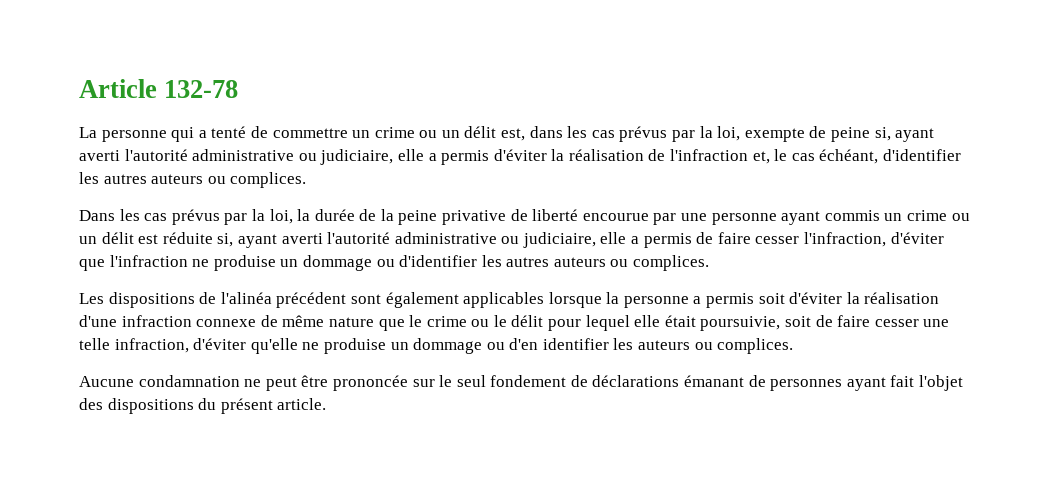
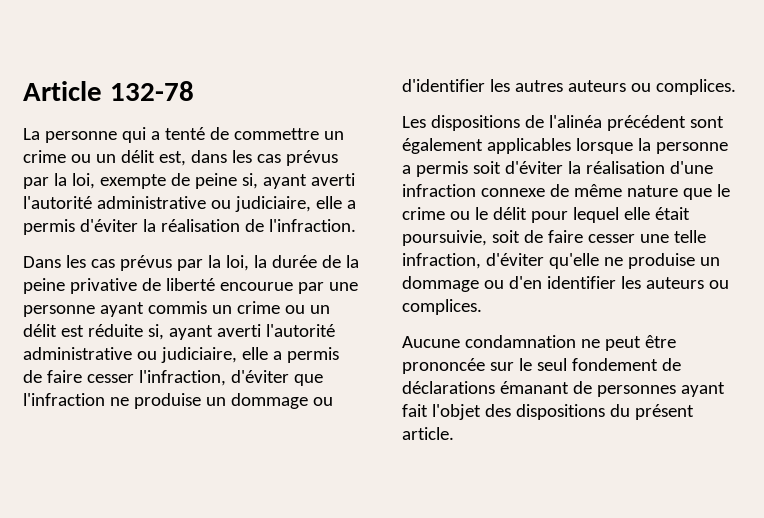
- La personne qui a tenté de commettre un crime ou un délit est, dans les cas prévus par la loi, exempte de peine si, ayant averti l'autorité administrative ou judiciaire, elle a permis d'éviter la réalisation de l'infraction et, le cas échéant, d'identifier les autres auteurs ou complices.
+ La personne qui a tenté de commettre un crime ou un délit est, dans les cas prévus par la loi, exempte de peine si, ayant averti l'autorité administrative ou judiciaire, elle a permis d'éviter la réalisation de l'infraction.

